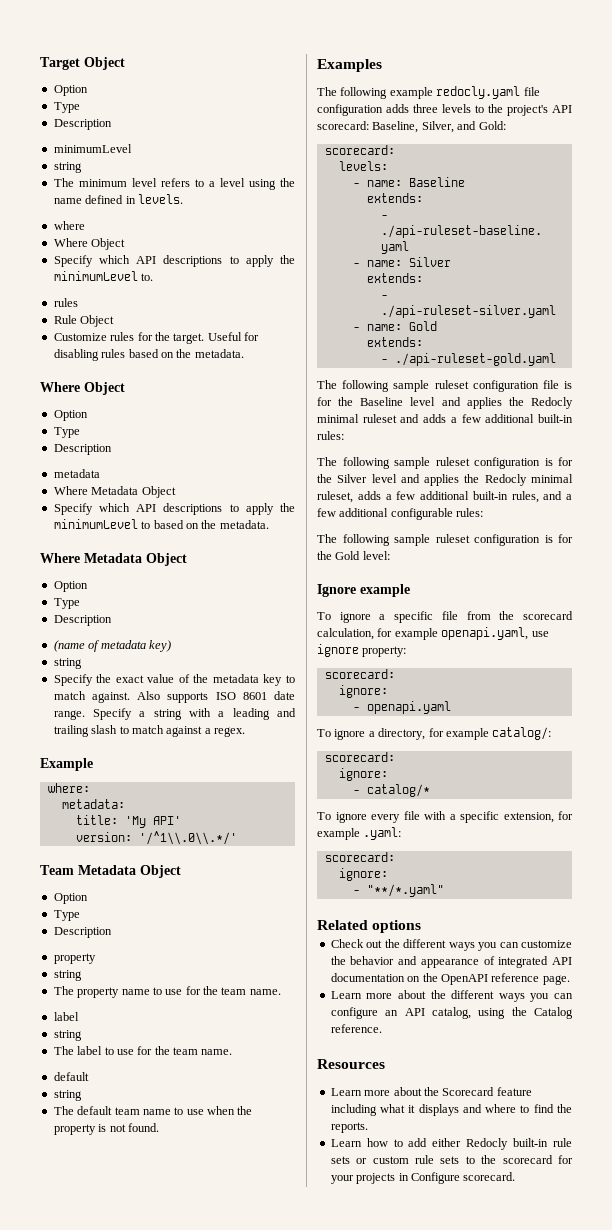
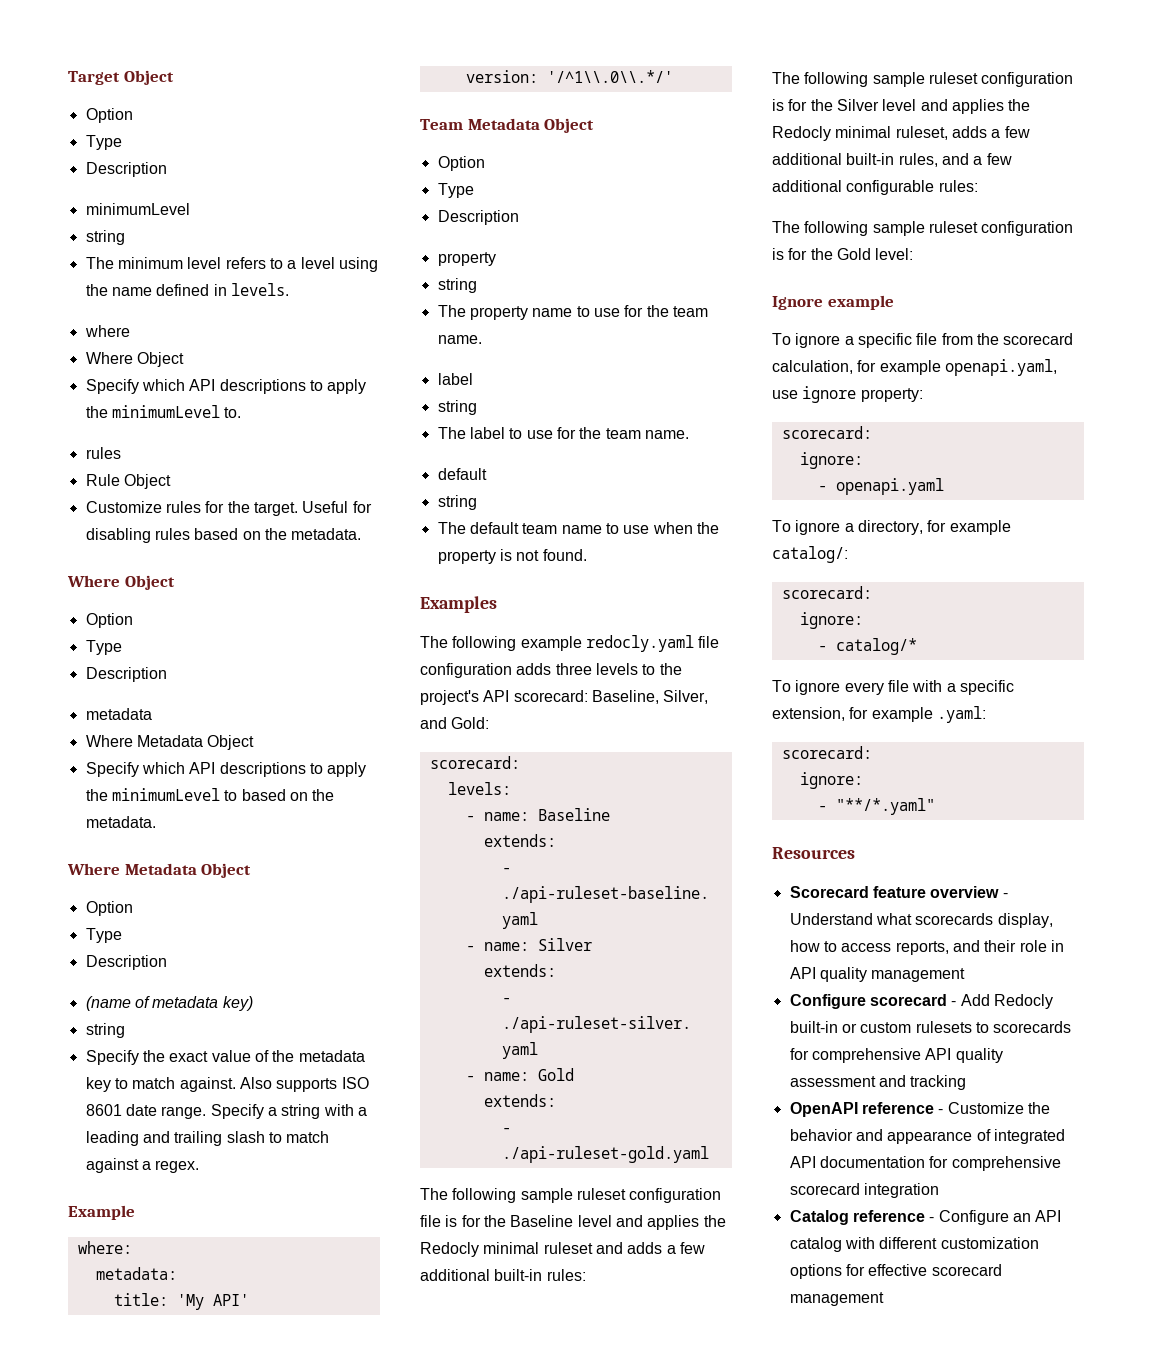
- Related options
- Check out the different ways you can customize the behavior and appearance of integrated API documentation on the OpenAPI reference page.
- Learn more about the different ways you can configure an API catalog, using the Catalog reference.
  Resources
- Learn more about the Scorecard feature including what it displays and where to find the reports.
- Learn how to add either Redocly built-in rule sets or custom rule sets to the scorecard for your projects in Configure scorecard.
+ Scorecard feature overview - Understand what scorecards display, how to access reports, and their role in API quality management
+ Configure scorecard - Add Redocly built-in or custom rulesets to scorecards for comprehensive API quality assessment and tracking
+ OpenAPI reference - Customize the behavior and appearance of integrated API documentation for comprehensive scorecard integration
+ Catalog reference - Configure an API catalog with different customization options for effective scorecard management

